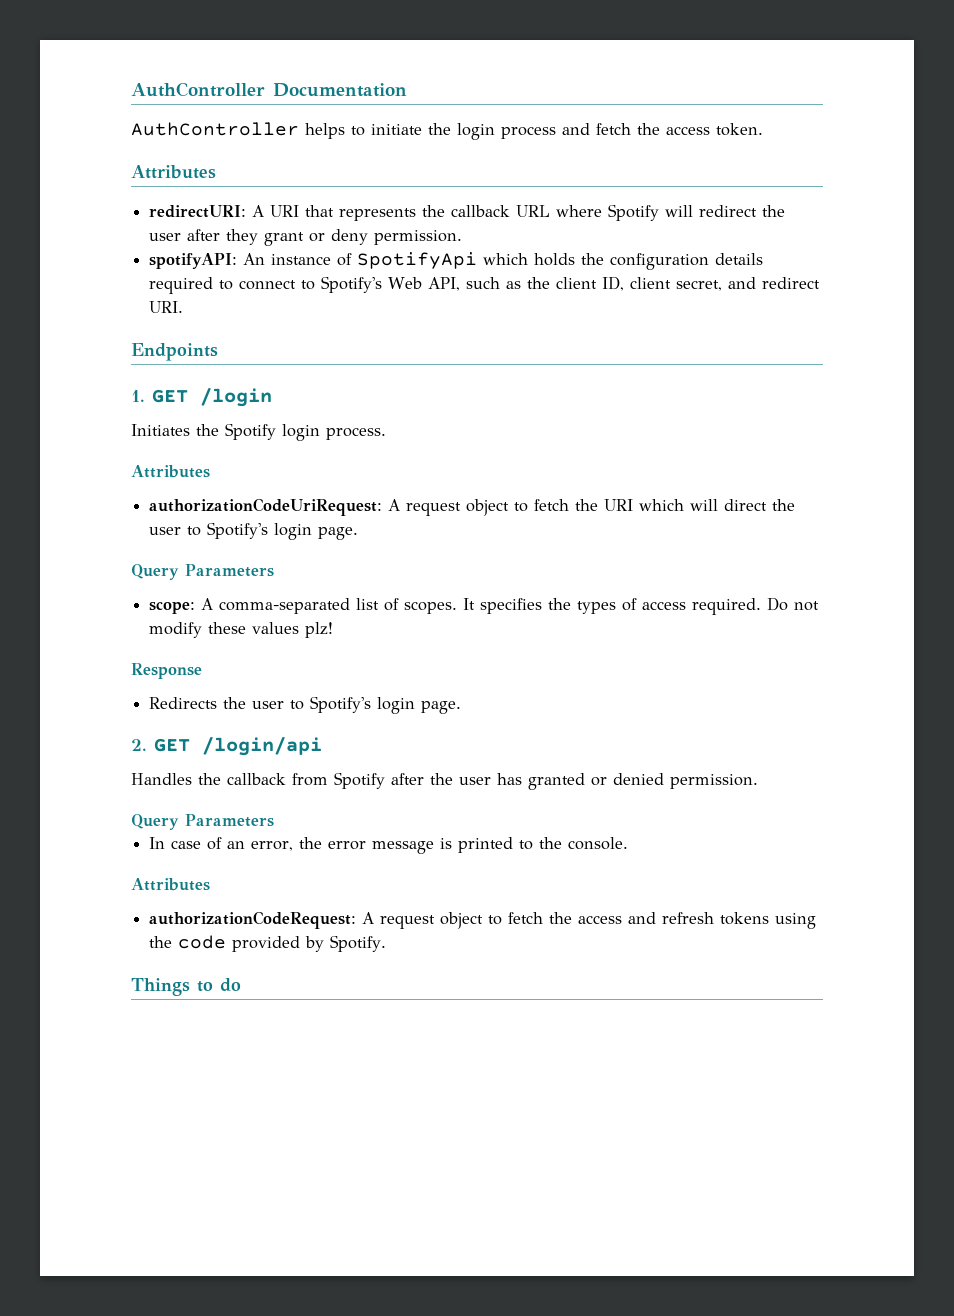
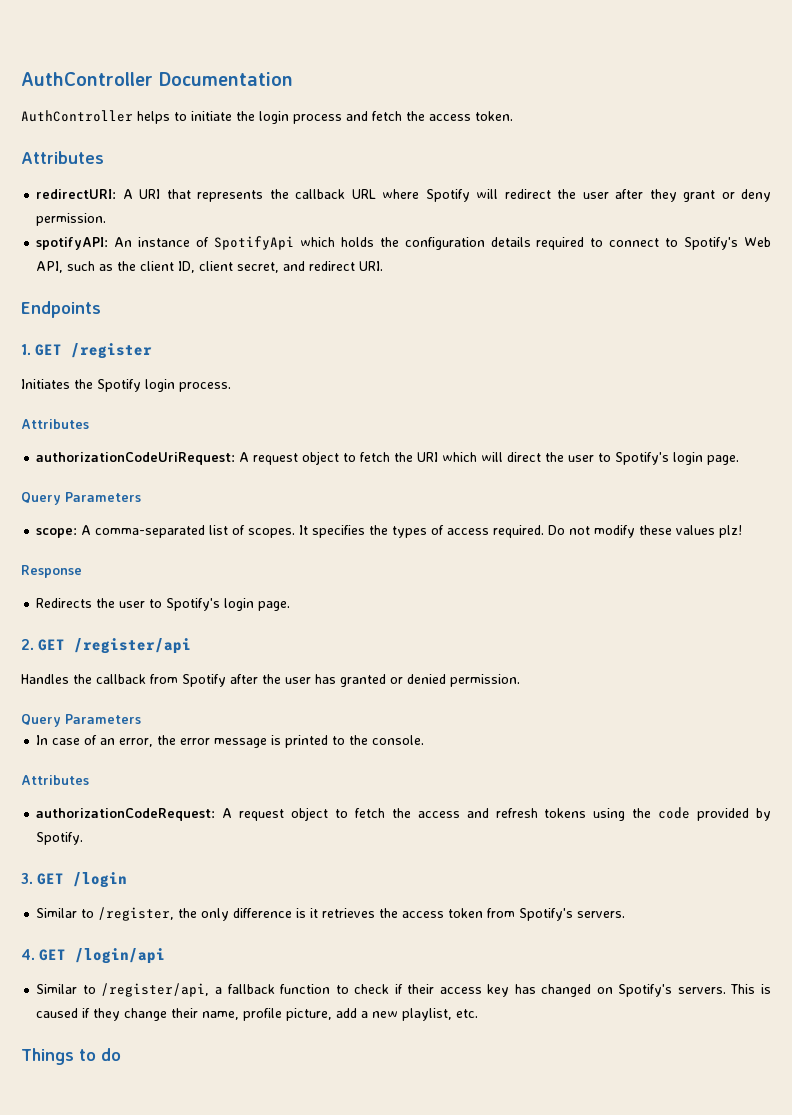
- 1. GET /login
+ 1. GET /register
- 2. GET /login/api
+ 2. GET /register/api
+ 3. GET /login
+ Similar to /register, the only difference is it retrieves the access token from Spotify's servers.
+ 4. GET /login/api
+ Similar to /register/api, a fallback function to check if their access key has changed on Spotify's servers. This is caused if they change their name, profile picture, add a new playlist, etc.

